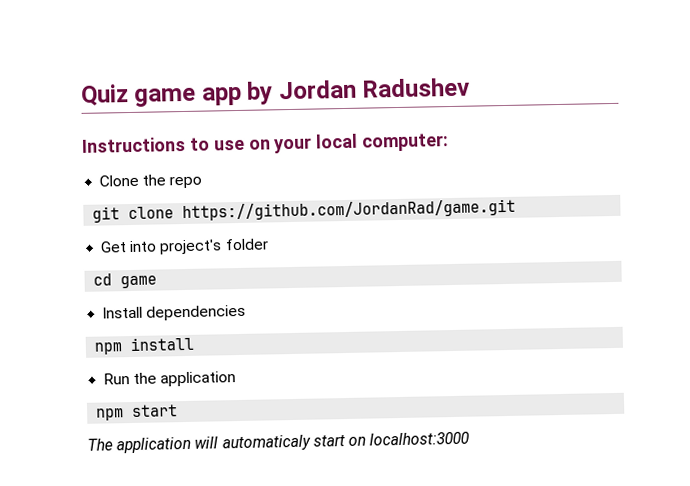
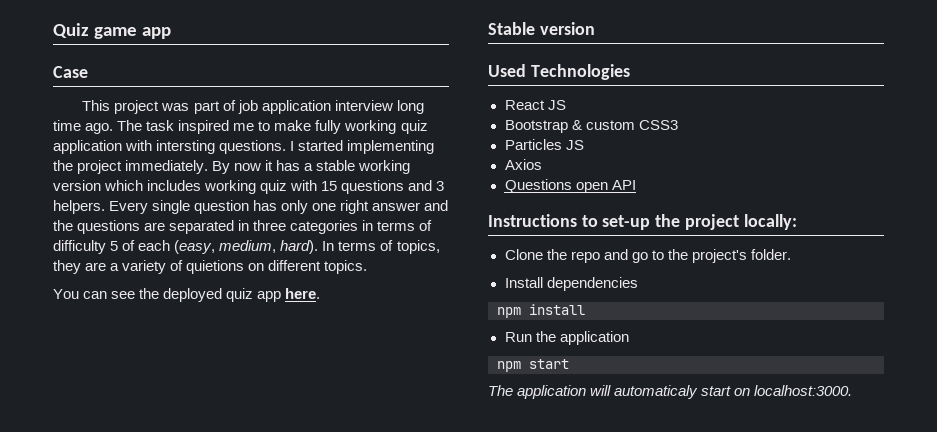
- Quiz game app by Jordan Radushev
- Instructions to use on your local computer:
- Clone the repo
- git clone https://github.com/JordanRad/game.git
- Get into project's folder
- cd game
+ Quiz game app
+ Case
+ This project was part of job application interview long time ago. The task inspired me to make fully working quiz application with intersting questions. I started implementing the project immediately. By now it has a stable working version which includes working quiz with 15 questions and 3 helpers. Every single question has only one right answer and the questions are separated in three categories in terms of difficulty 5 of each (easy, medium, hard). In terms of topics, they are a variety of quietions on different topics.
+ You can see the deployed quiz app here.
+ Stable version
+ Used Technologies
+ React JS
+ Bootstrap & custom CSS3
+ Particles JS
+ Axios
+ Questions open API
+ Instructions to set-up the project locally:
+ Clone the repo and go to the project's folder.
- The application will automaticaly start on localhost:3000
+ The application will automaticaly start on localhost:3000.

